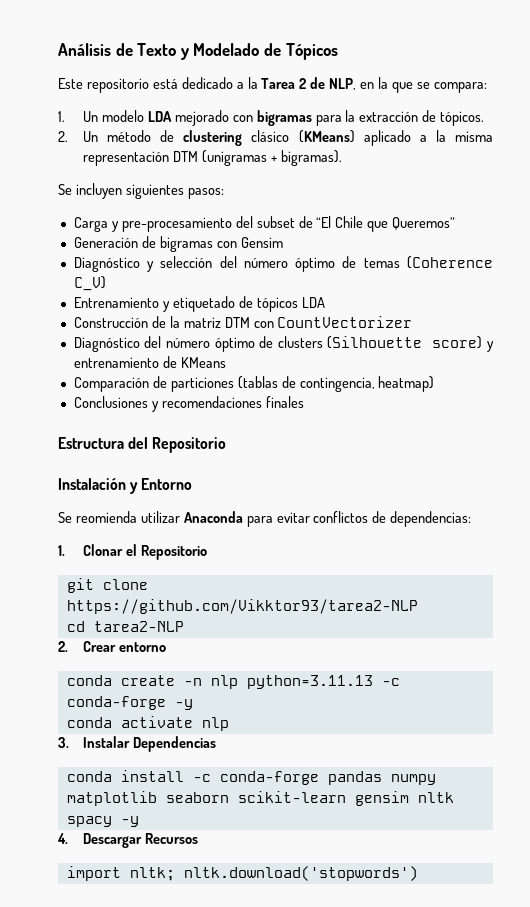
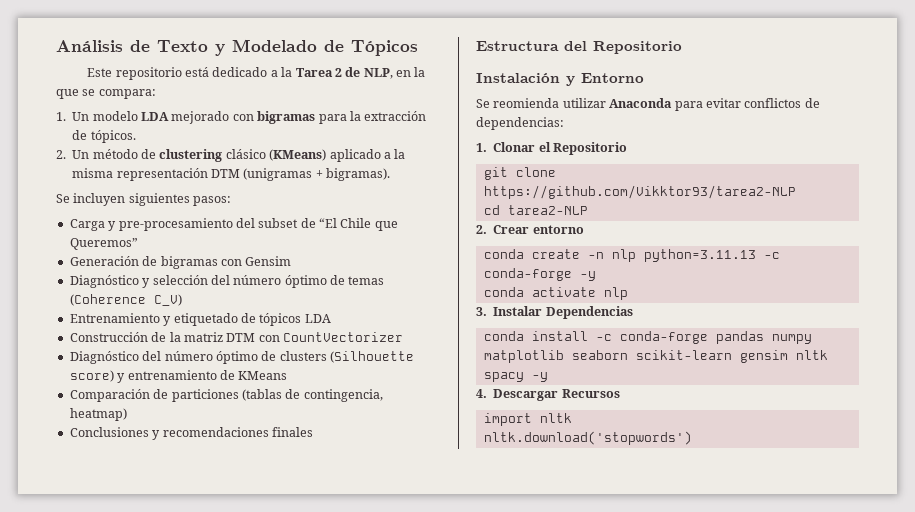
- import nltk; nltk.download('stopwords')
+ import nltk
+ nltk.download('stopwords')

